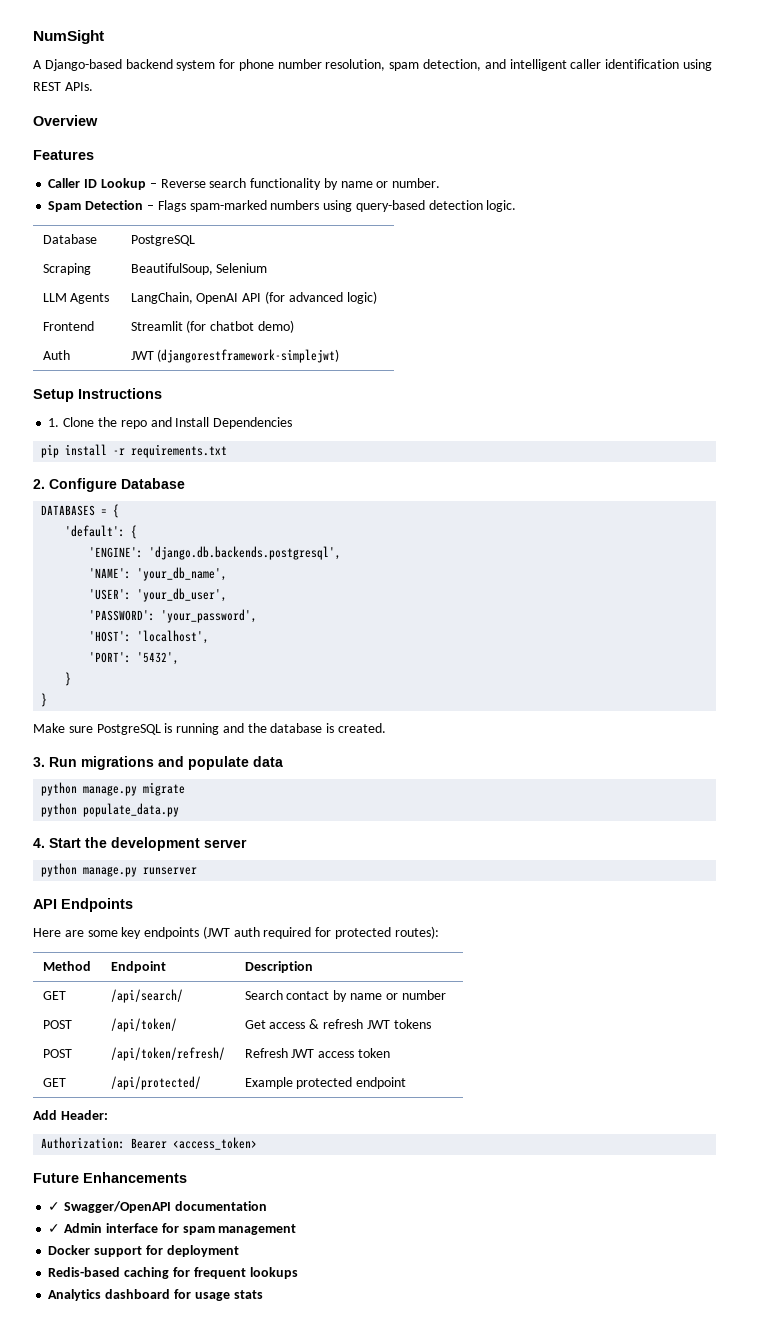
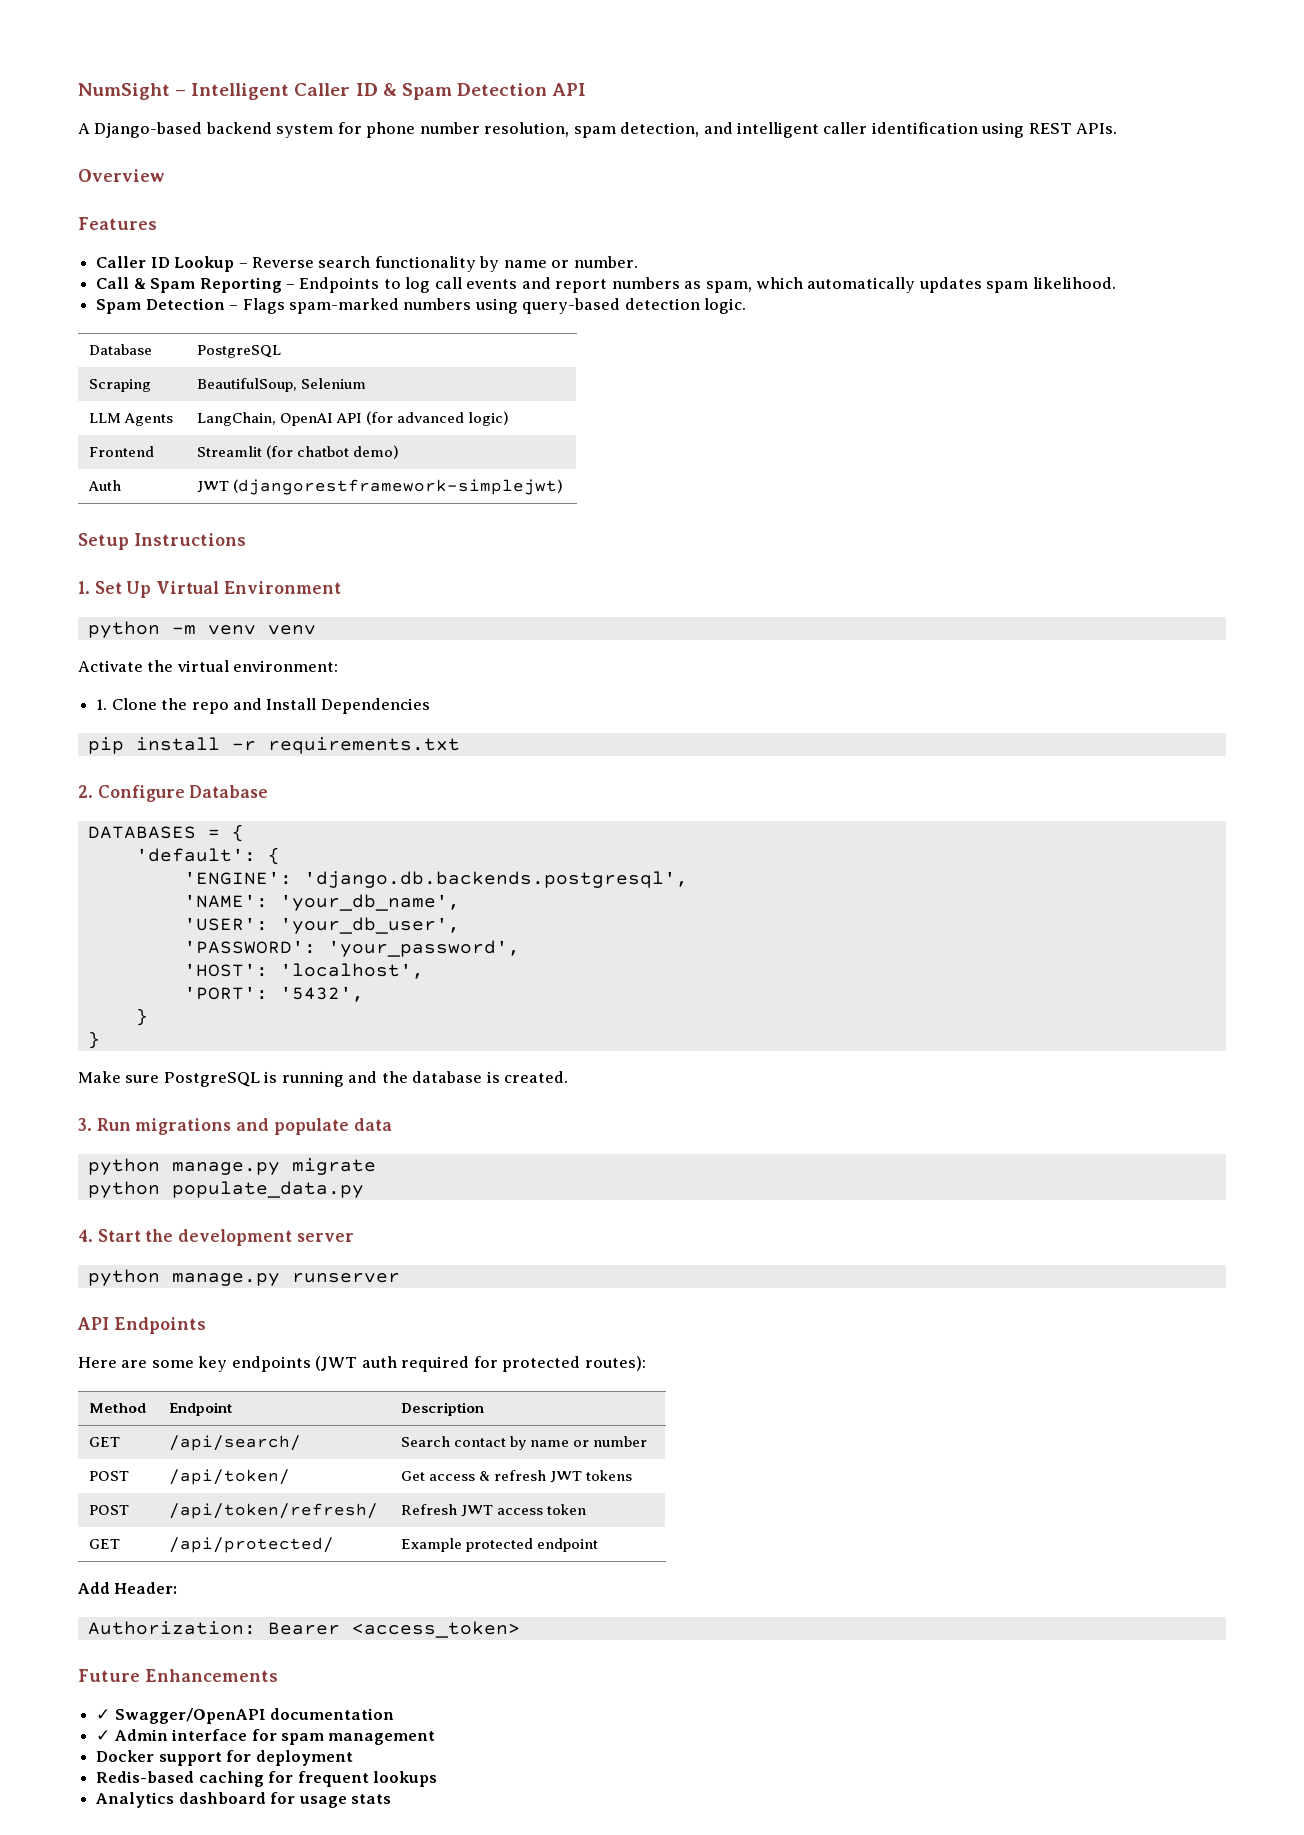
- NumSight
+ NumSight – Intelligent Caller ID & Spam Detection API
+ Call & Spam Reporting – Endpoints to log call events and report numbers as spam, which automatically updates spam likelihood.
+ 1. Set Up Virtual Environment
+ python -m venv venv
+ Activate the virtual environment:

